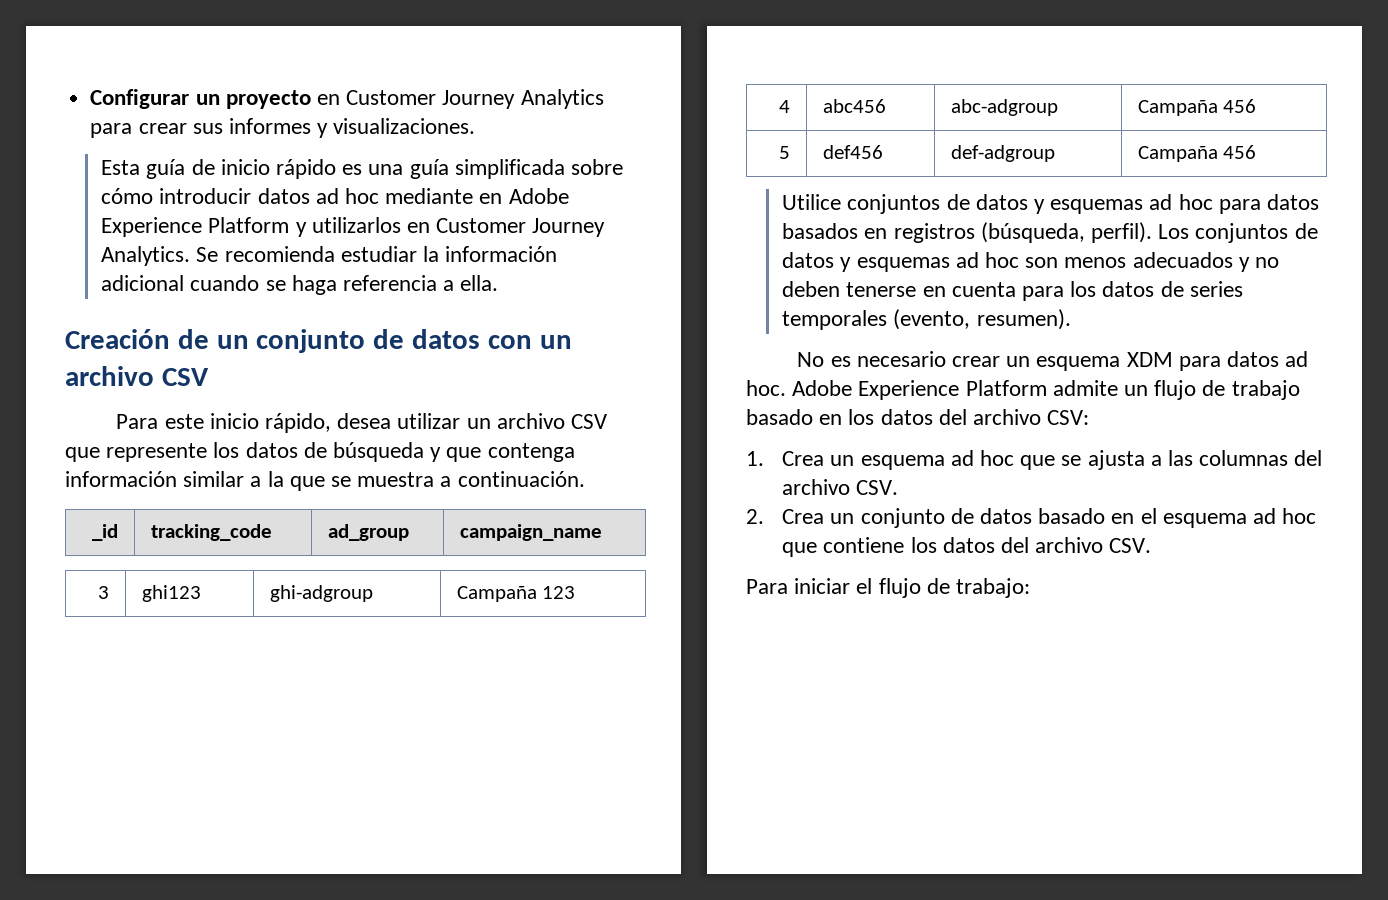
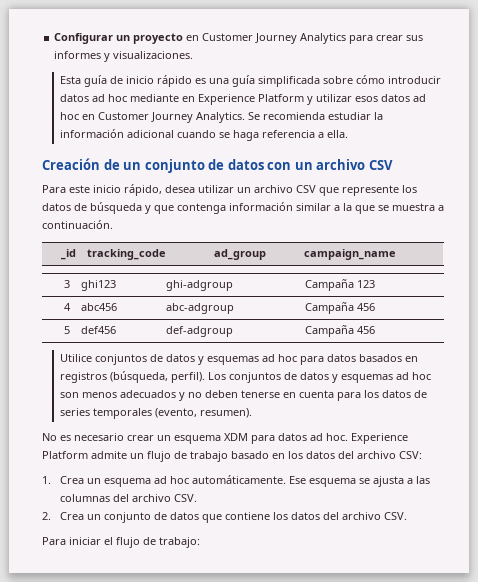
- Esta guía de inicio rápido es una guía simplificada sobre cómo introducir datos ad hoc mediante en Adobe Experience Platform y utilizarlos en Customer Journey Analytics.
+ Esta guía de inicio rápido es una guía simplificada sobre cómo introducir datos ad hoc mediante en Experience Platform y utilizar esos datos ad hoc en Customer Journey Analytics.
- Adobe Experience Platform admite un flujo de trabajo basado en los datos del archivo CSV:
+ Experience Platform admite un flujo de trabajo basado en los datos del archivo CSV:
- 1. Crea un esquema ad hoc que se ajusta a las columnas del archivo CSV.
+ 1. Crea un esquema ad hoc automáticamente. Ese esquema se ajusta a las columnas del archivo CSV.
- 2. Crea un conjunto de datos basado en el esquema ad hoc que contiene los datos del archivo CSV.
+ 2. Crea un conjunto de datos que contiene los datos del archivo CSV.

